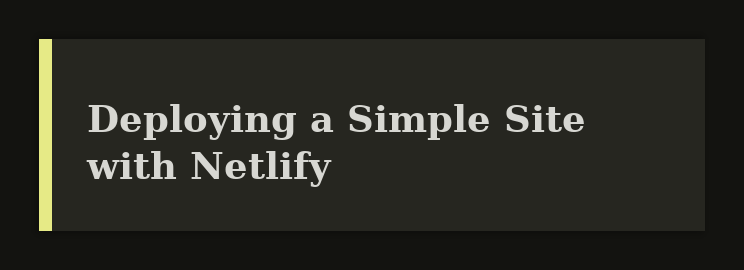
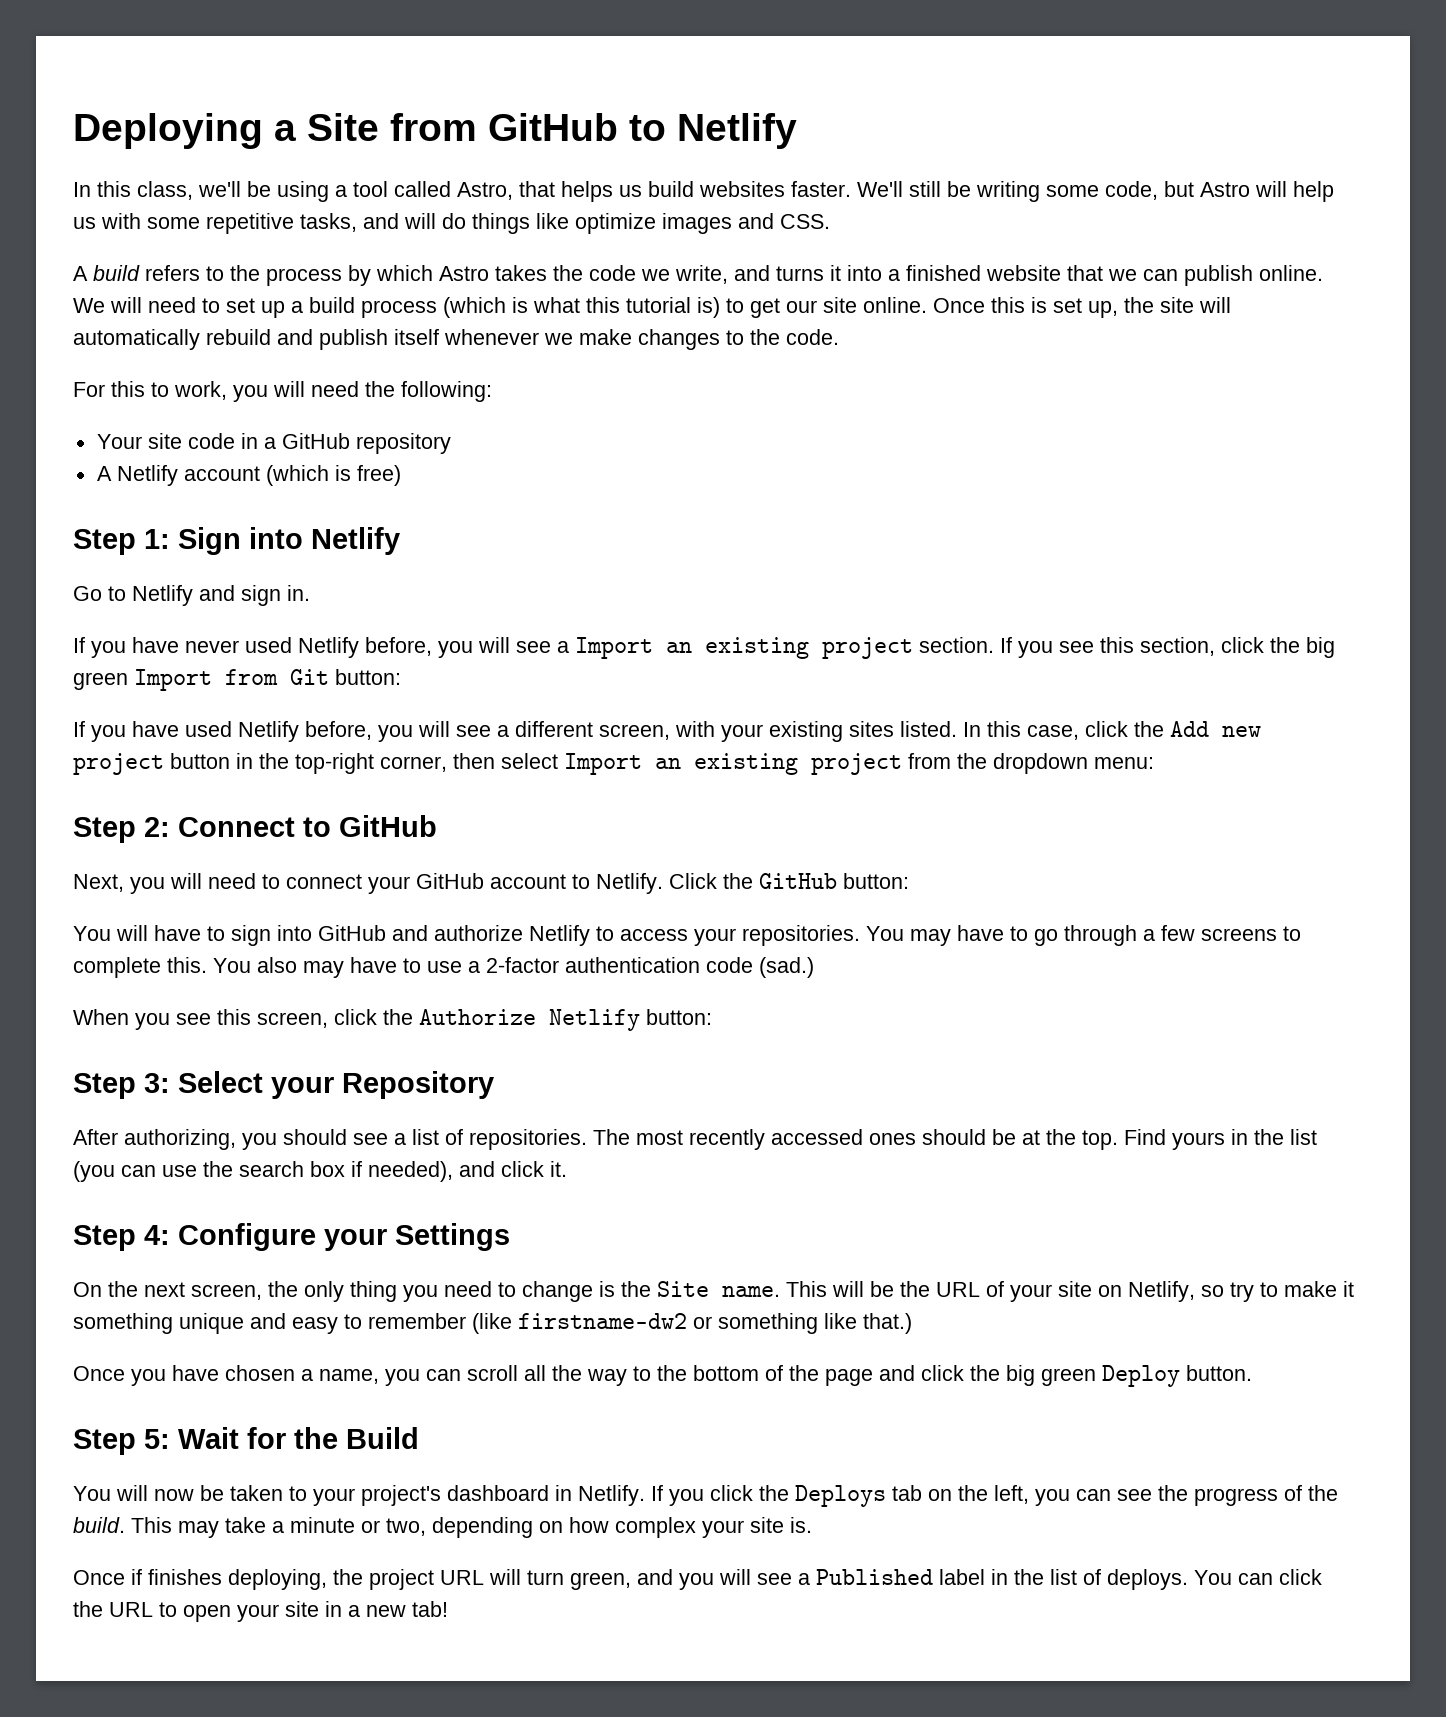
- Deploying a Simple Site with Netlify
+ Deploying a Site from GitHub to Netlify
+ In this class, we'll be using a tool called Astro, that helps us build websites faster. We'll still be writing some code, but Astro will help us with some repetitive tasks, and will do things like optimize images and CSS.
+ A build refers to the process by which Astro takes the code we write, and turns it into a finished website that we can publish online. We will need to set up a build process (which is what this tutorial is) to get our site online. Once this is set up, the site will automatically rebuild and publish itself whenever we make changes to the code.
+ For this to work, you will need the following:
+ Your site code in a GitHub repository
+ A Netlify account (which is free)
+ Step 1: Sign into Netlify
+ Go to Netlify and sign in.
+ If you have never used Netlify before, you will see a Import an existing project section. If you see this section, click the big green Import from Git button:
+ If you have used Netlify before, you will see a different screen, with your existing sites listed. In this case, click the Add new project button in the top-right corner, then select Import an existing project from the dropdown menu:
+ Step 2: Connect to GitHub
+ Next, you will need to connect your GitHub account to Netlify. Click the GitHub button:
+ You will have to sign into GitHub and authorize Netlify to access your repositories. You may have to go through a few screens to complete this. You also may have to use a 2-factor authentication code (sad.)
+ When you see this screen, click the Authorize Netlify button:
+ Step 3: Select your Repository
+ After authorizing, you should see a list of repositories. The most recently accessed ones should be at the top. Find yours in the list (you can use the search box if needed), and click it.
+ Step 4: Configure your Settings
+ On the next screen, the only thing you need to change is the Site name. This will be the URL of your site on Netlify, so try to make it something unique and easy to remember (like firstname-dw2 or something like that.)
+ Once you have chosen a name, you can scroll all the way to the bottom of the page and click the big green Deploy button.
+ Step 5: Wait for the Build
+ You will now be taken to your project's dashboard in Netlify. If you click the Deploys tab on the left, you can see the progress of the build. This may take a minute or two, depending on how complex your site is.
+ Once if finishes deploying, the project URL will turn green, and you will see a Published label in the list of deploys. You can click the URL to open your site in a new tab!

